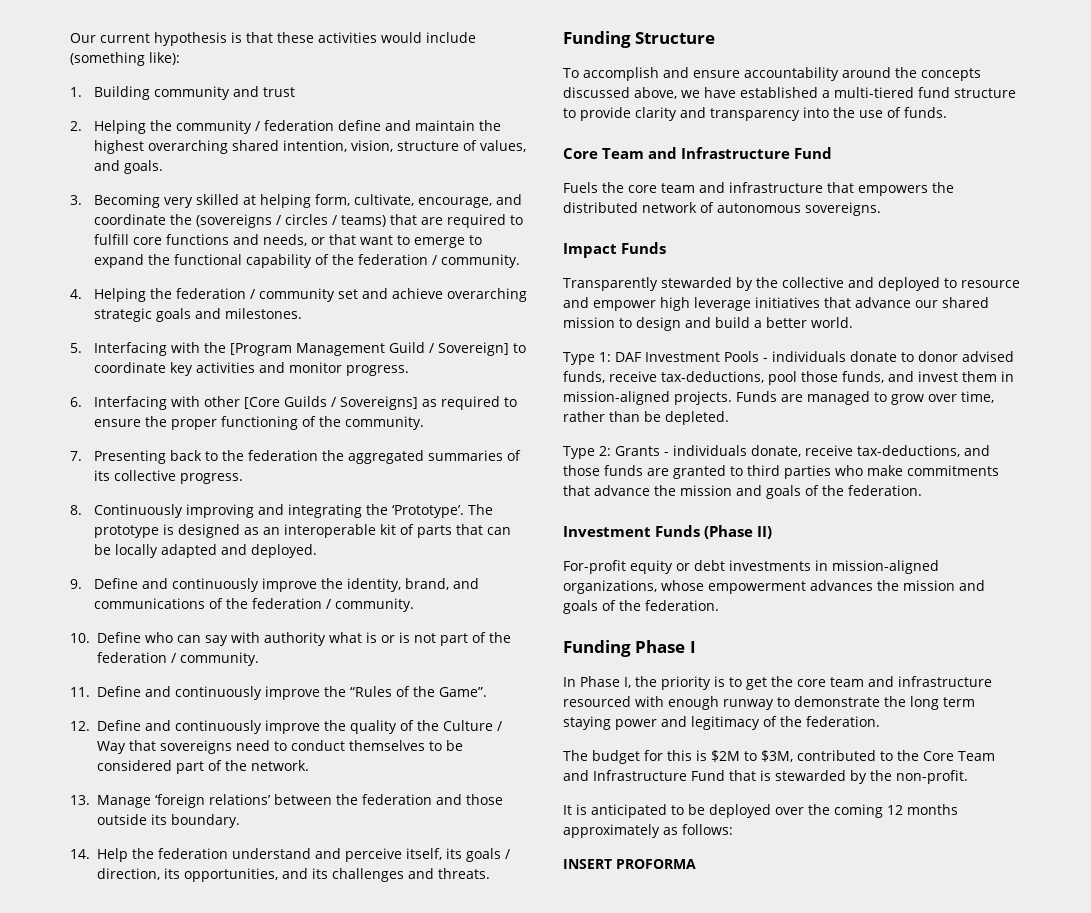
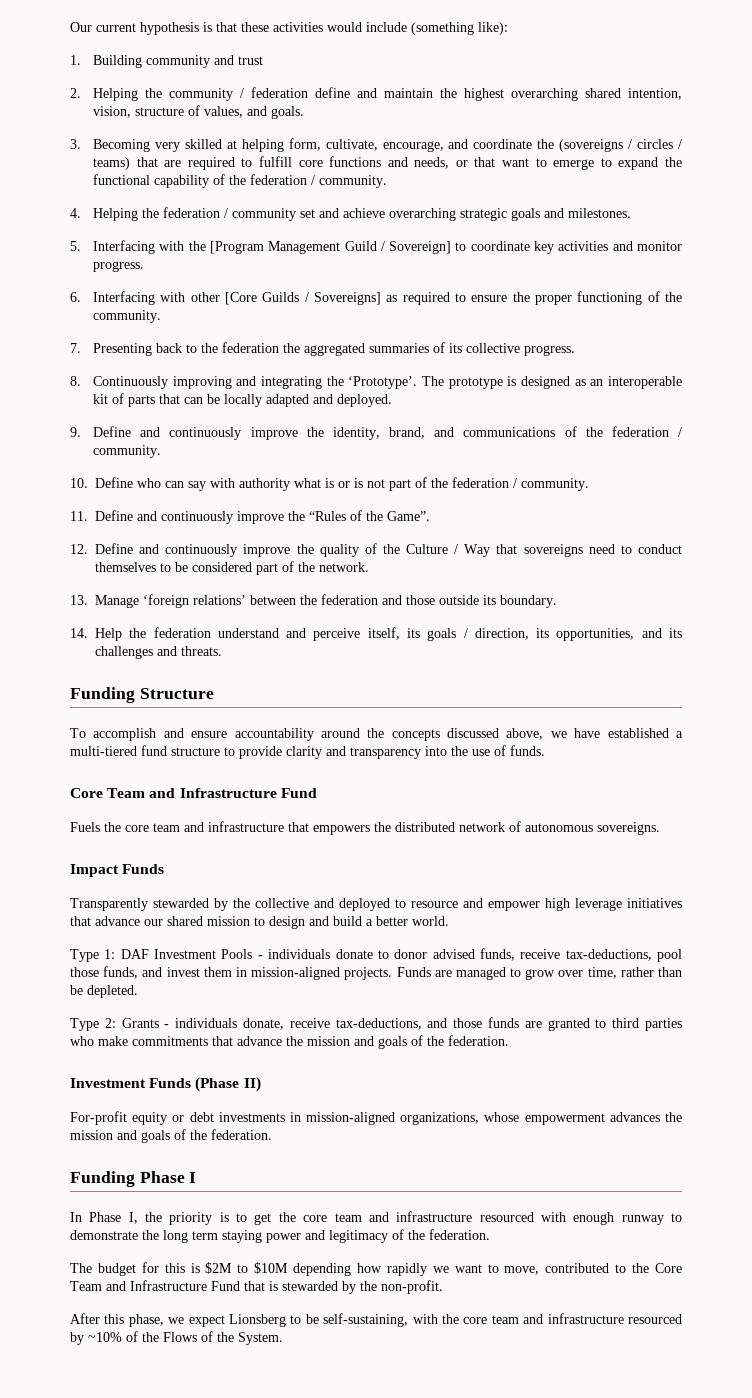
- The budget for this is $2M to $3M, contributed to the Core Team and Infrastructure Fund that is stewarded by the non-profit.
+ The budget for this is $2M to $10M depending how rapidly we want to move, contributed to the Core Team and Infrastructure Fund that is stewarded by the non-profit.
- It is anticipated to be deployed over the coming 12 months approximately as follows:
- INSERT PROFORMA
+ After this phase, we expect Lionsberg to be self-sustaining, with the core team and infrastructure resourced by ~10% of the Flows of the System.

